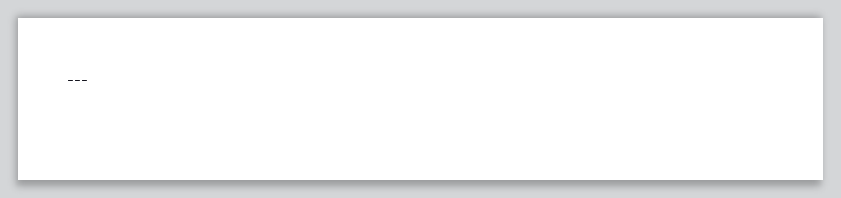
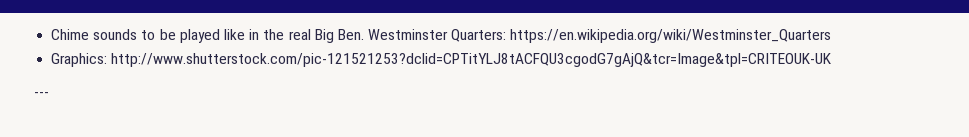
+ Chime sounds to be played like in the real Big Ben. Westminster Quarters: https://en.wikipedia.org/wiki/Westminster_Quarters
+ Graphics: http://www.shutterstock.com/pic-121521253?dclid=CPTitYLJ8tACFQU3cgodG7gAjQ&tcr=Image&tpl=CRITEOUK-UK

